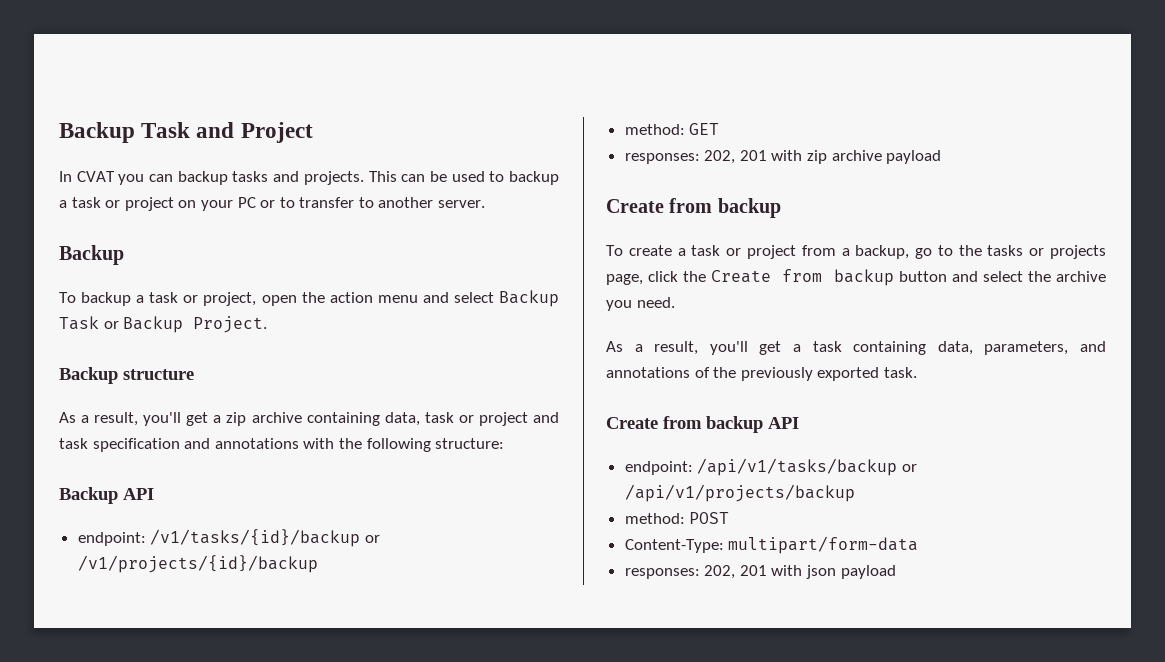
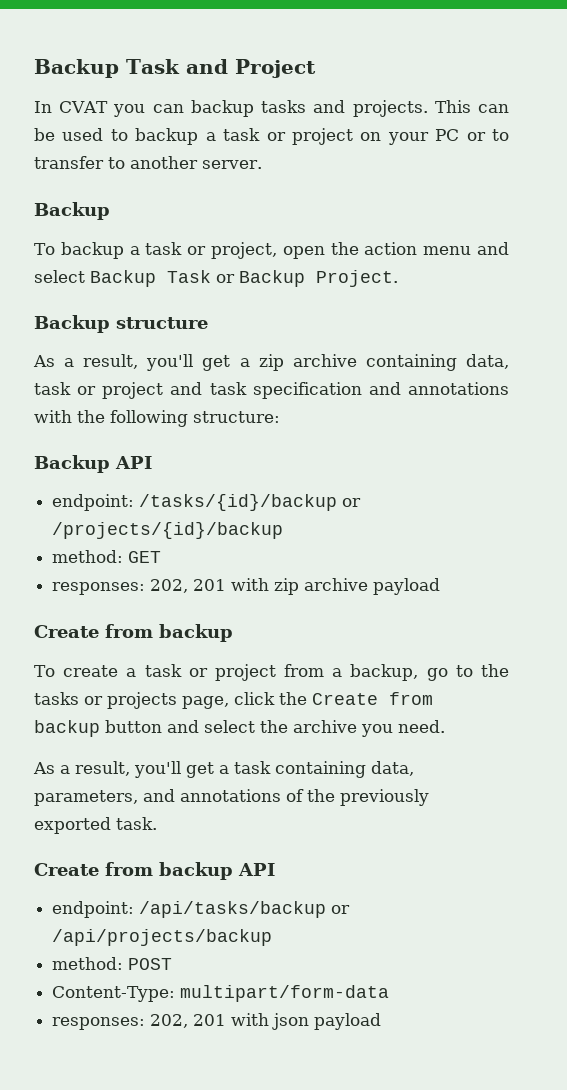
- endpoint: /v1/tasks/{id}/backup or /v1/projects/{id}/backup
+ endpoint: /tasks/{id}/backup or /projects/{id}/backup
- endpoint: /api/v1/tasks/backup or /api/v1/projects/backup
+ endpoint: /api/tasks/backup or /api/projects/backup

